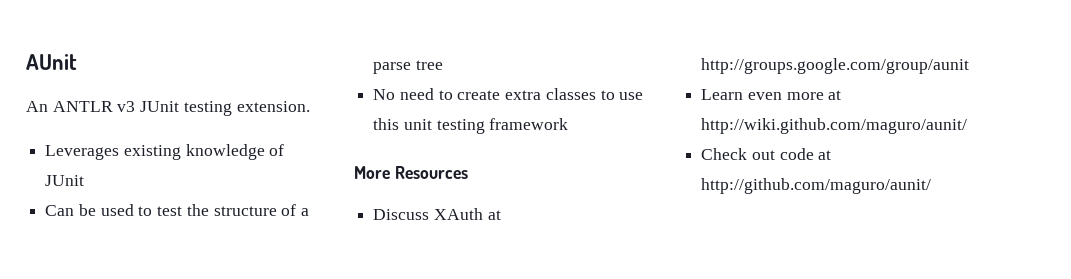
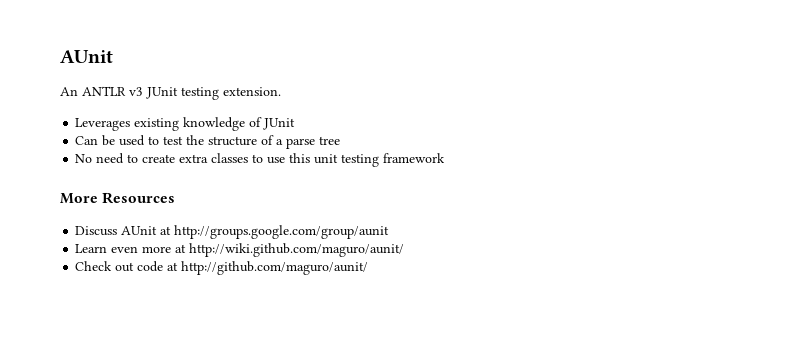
- Discuss XAuth at http://groups.google.com/group/aunit
+ Discuss AUnit at http://groups.google.com/group/aunit

